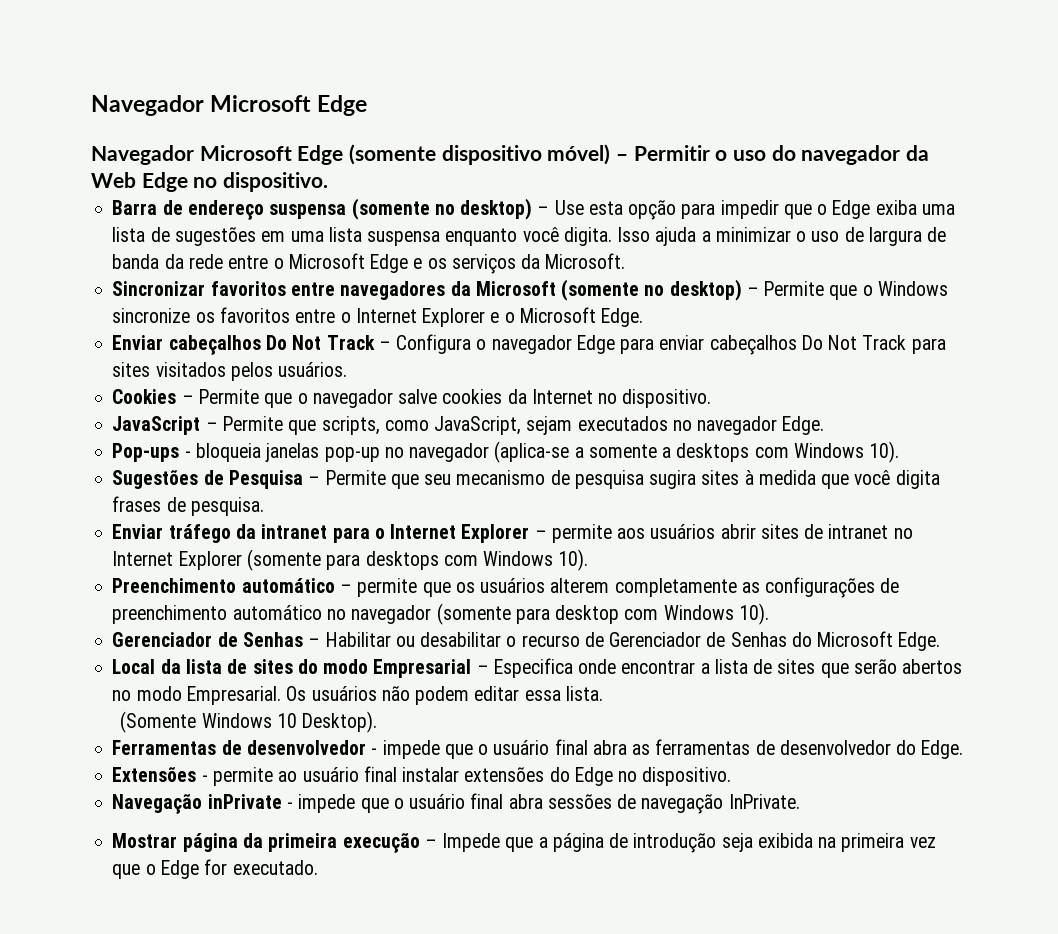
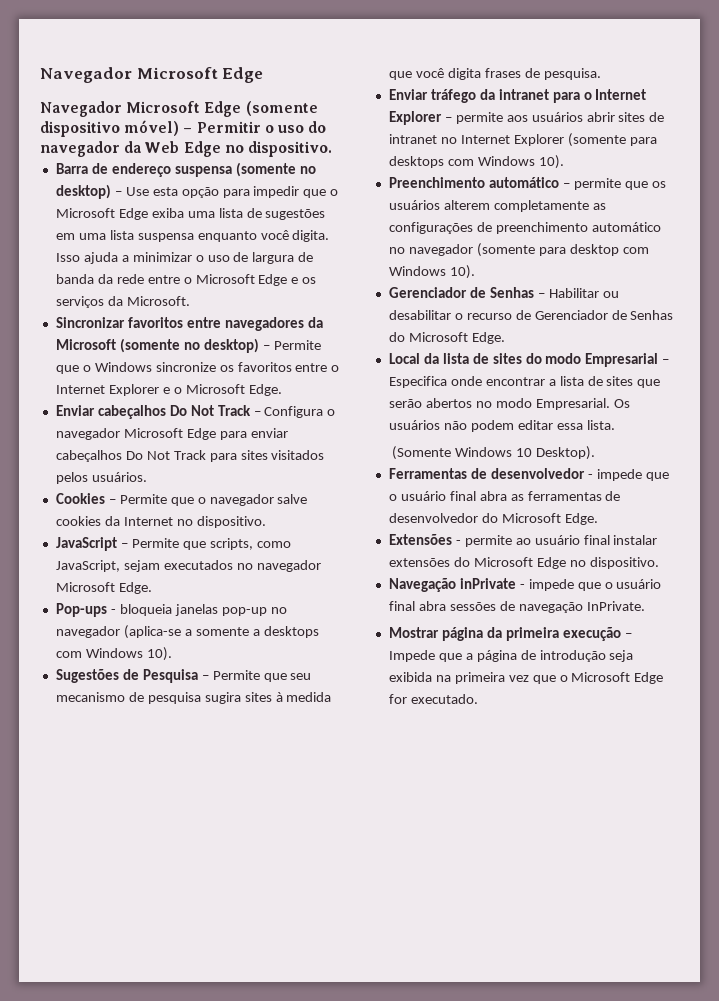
- Barra de endereço suspensa (somente no desktop) – Use esta opção para impedir que o Edge exiba uma lista de sugestões em uma lista suspensa enquanto você digita.
+ Barra de endereço suspensa (somente no desktop) – Use esta opção para impedir que o Microsoft Edge exiba uma lista de sugestões em uma lista suspensa enquanto você digita.
- Enviar cabeçalhos Do Not Track – Configura o navegador Edge para enviar cabeçalhos Do Not Track para sites visitados pelos usuários.
+ Enviar cabeçalhos Do Not Track – Configura o navegador Microsoft Edge para enviar cabeçalhos Do Not Track para sites visitados pelos usuários.
- JavaScript – Permite que scripts, como JavaScript, sejam executados no navegador Edge.
+ JavaScript – Permite que scripts, como JavaScript, sejam executados no navegador Microsoft Edge.
- Ferramentas de desenvolvedor - impede que o usuário final abra as ferramentas de desenvolvedor do Edge.
+ Ferramentas de desenvolvedor - impede que o usuário final abra as ferramentas de desenvolvedor do Microsoft Edge.
- Extensões - permite ao usuário final instalar extensões do Edge no dispositivo.
+ Extensões - permite ao usuário final instalar extensões do Microsoft Edge no dispositivo.
- Mostrar página da primeira execução – Impede que a página de introdução seja exibida na primeira vez que o Edge for executado.
+ Mostrar página da primeira execução – Impede que a página de introdução seja exibida na primeira vez que o Microsoft Edge for executado.

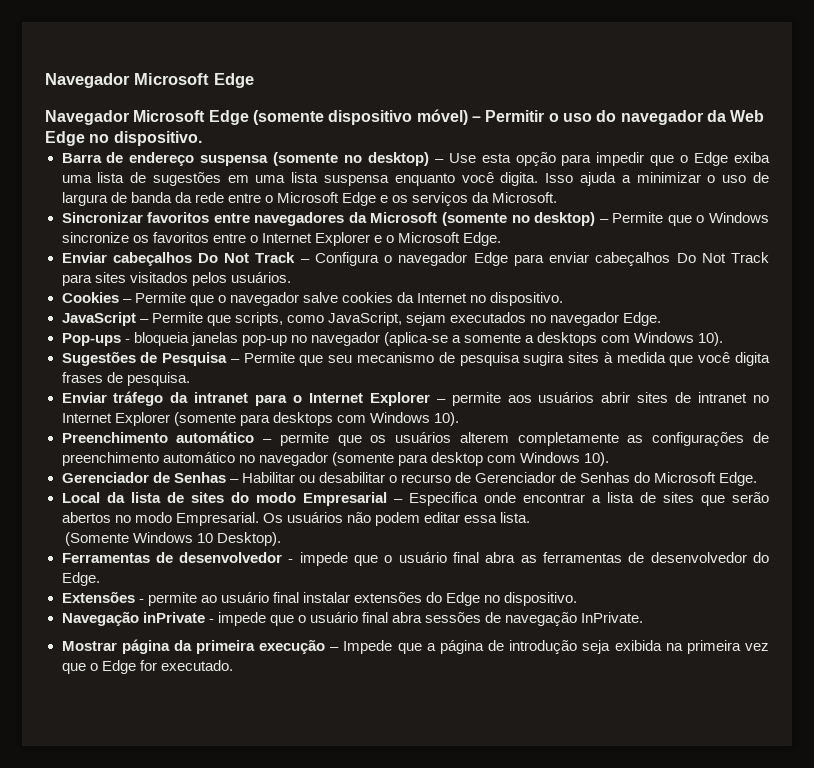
- Barra de endereço suspensa (somente no desktop) – Use esta opção para impedir que o Microsoft Edge exiba uma lista de sugestões em uma lista suspensa enquanto você digita.
+ Barra de endereço suspensa (somente no desktop) – Use esta opção para impedir que o Edge exiba uma lista de sugestões em uma lista suspensa enquanto você digita.
- Enviar cabeçalhos Do Not Track – Configura o navegador Microsoft Edge para enviar cabeçalhos Do Not Track para sites visitados pelos usuários.
+ Enviar cabeçalhos Do Not Track – Configura o navegador Edge para enviar cabeçalhos Do Not Track para sites visitados pelos usuários.
- JavaScript – Permite que scripts, como JavaScript, sejam executados no navegador Microsoft Edge.
+ JavaScript – Permite que scripts, como JavaScript, sejam executados no navegador Edge.
- Ferramentas de desenvolvedor - impede que o usuário final abra as ferramentas de desenvolvedor do Microsoft Edge.
+ Ferramentas de desenvolvedor - impede que o usuário final abra as ferramentas de desenvolvedor do Edge.
- Extensões - permite ao usuário final instalar extensões do Microsoft Edge no dispositivo.
+ Extensões - permite ao usuário final instalar extensões do Edge no dispositivo.
- Mostrar página da primeira execução – Impede que a página de introdução seja exibida na primeira vez que o Microsoft Edge for executado.
+ Mostrar página da primeira execução – Impede que a página de introdução seja exibida na primeira vez que o Edge for executado.

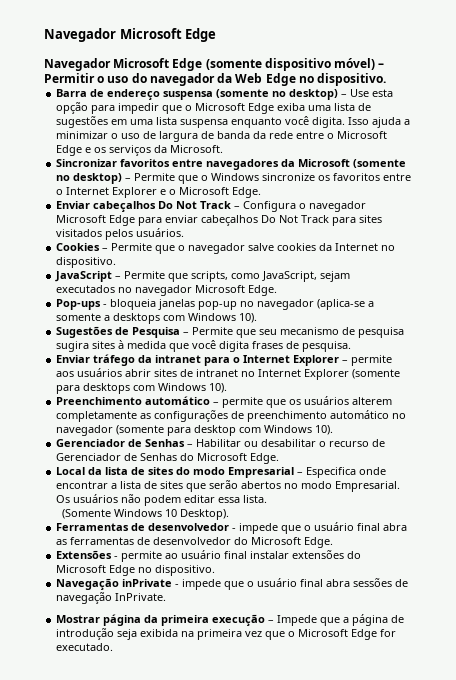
- Barra de endereço suspensa (somente no desktop) – Use esta opção para impedir que o Edge exiba uma lista de sugestões em uma lista suspensa enquanto você digita.
+ Barra de endereço suspensa (somente no desktop) – Use esta opção para impedir que o Microsoft Edge exiba uma lista de sugestões em uma lista suspensa enquanto você digita.
- Enviar cabeçalhos Do Not Track – Configura o navegador Edge para enviar cabeçalhos Do Not Track para sites visitados pelos usuários.
+ Enviar cabeçalhos Do Not Track – Configura o navegador Microsoft Edge para enviar cabeçalhos Do Not Track para sites visitados pelos usuários.
- JavaScript – Permite que scripts, como JavaScript, sejam executados no navegador Edge.
+ JavaScript – Permite que scripts, como JavaScript, sejam executados no navegador Microsoft Edge.
- Ferramentas de desenvolvedor - impede que o usuário final abra as ferramentas de desenvolvedor do Edge.
+ Ferramentas de desenvolvedor - impede que o usuário final abra as ferramentas de desenvolvedor do Microsoft Edge.
- Extensões - permite ao usuário final instalar extensões do Edge no dispositivo.
+ Extensões - permite ao usuário final instalar extensões do Microsoft Edge no dispositivo.
- Mostrar página da primeira execução – Impede que a página de introdução seja exibida na primeira vez que o Edge for executado.
+ Mostrar página da primeira execução – Impede que a página de introdução seja exibida na primeira vez que o Microsoft Edge for executado.

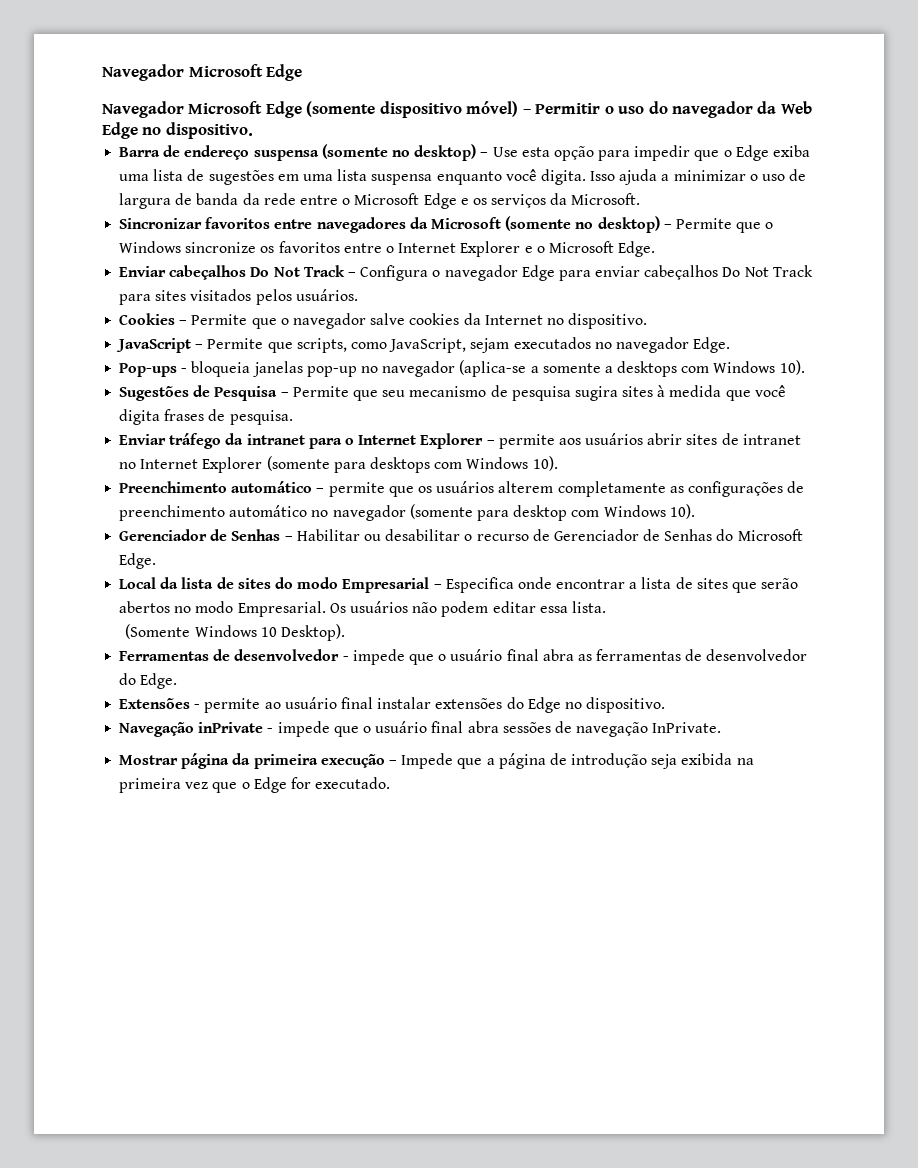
- Barra de endereço suspensa (somente no desktop) – Use esta opção para impedir que o Microsoft Edge exiba uma lista de sugestões em uma lista suspensa enquanto você digita.
+ Barra de endereço suspensa (somente no desktop) – Use esta opção para impedir que o Edge exiba uma lista de sugestões em uma lista suspensa enquanto você digita.
- Enviar cabeçalhos Do Not Track – Configura o navegador Microsoft Edge para enviar cabeçalhos Do Not Track para sites visitados pelos usuários.
+ Enviar cabeçalhos Do Not Track – Configura o navegador Edge para enviar cabeçalhos Do Not Track para sites visitados pelos usuários.
- JavaScript – Permite que scripts, como JavaScript, sejam executados no navegador Microsoft Edge.
+ JavaScript – Permite que scripts, como JavaScript, sejam executados no navegador Edge.
- Ferramentas de desenvolvedor - impede que o usuário final abra as ferramentas de desenvolvedor do Microsoft Edge.
+ Ferramentas de desenvolvedor - impede que o usuário final abra as ferramentas de desenvolvedor do Edge.
- Extensões - permite ao usuário final instalar extensões do Microsoft Edge no dispositivo.
+ Extensões - permite ao usuário final instalar extensões do Edge no dispositivo.
- Mostrar página da primeira execução – Impede que a página de introdução seja exibida na primeira vez que o Microsoft Edge for executado.
+ Mostrar página da primeira execução – Impede que a página de introdução seja exibida na primeira vez que o Edge for executado.

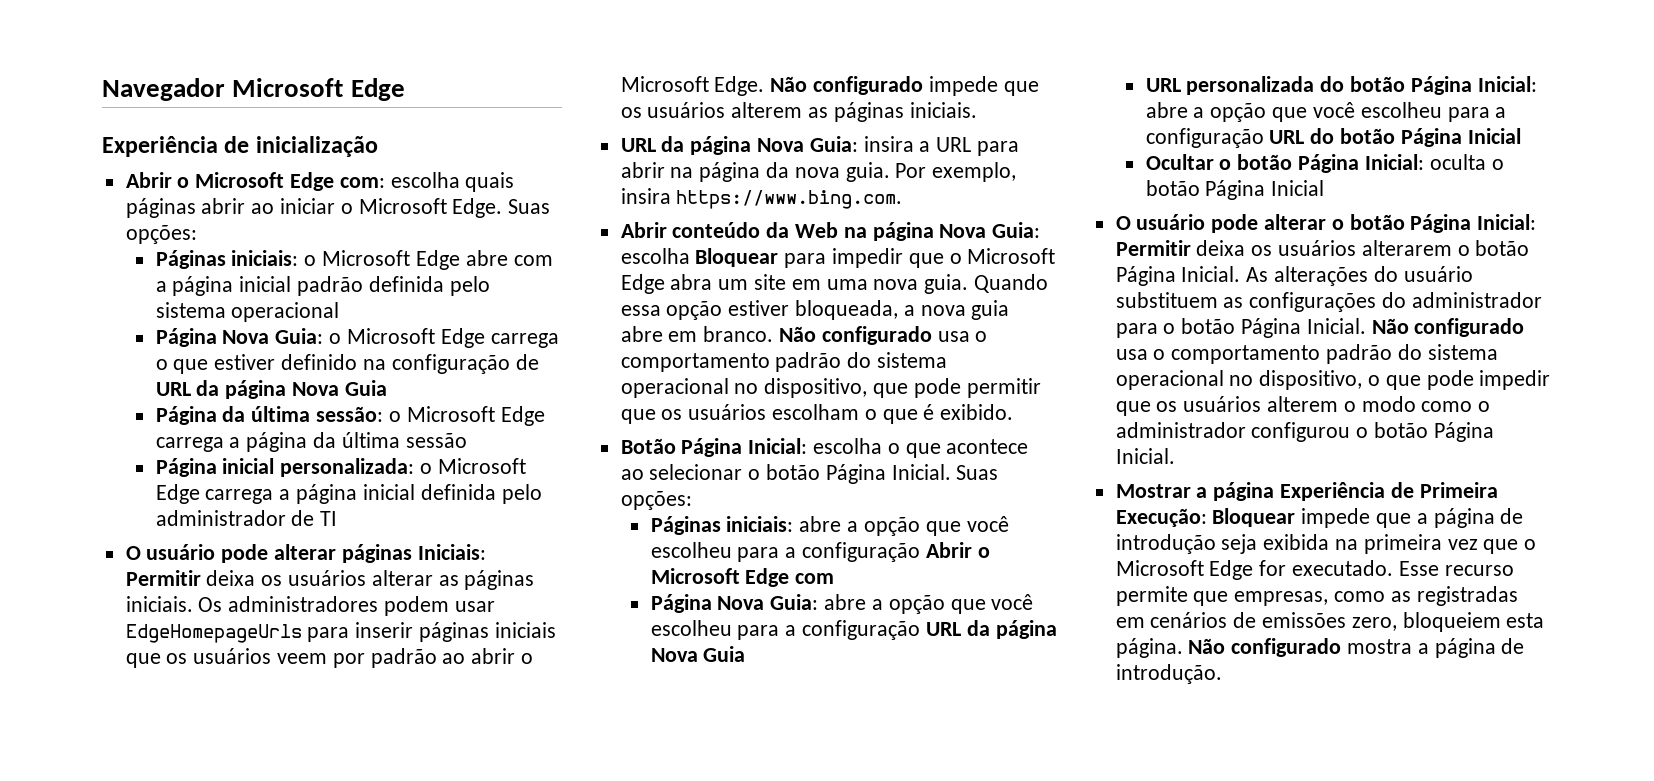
- Navegador Microsoft Edge (somente dispositivo móvel) – Permitir o uso do navegador da Web Edge no dispositivo.
- Barra de endereço suspensa (somente no desktop) – Use esta opção para impedir que o Edge exiba uma lista de sugestões em uma lista suspensa enquanto você digita. Isso ajuda a minimizar o uso de largura de banda da rede entre o Microsoft Edge e os serviços da Microsoft.
- Sincronizar favoritos entre navegadores da Microsoft (somente no desktop) – Permite que o Windows sincronize os favoritos entre o Internet Explorer e o Microsoft Edge.
- Enviar cabeçalhos Do Not Track – Configura o navegador Edge para enviar cabeçalhos Do Not Track para sites visitados pelos usuários.
- Cookies – Permite que o navegador salve cookies da Internet no dispositivo.
- JavaScript – Permite que scripts, como JavaScript, sejam executados no navegador Edge.
- Pop-ups - bloqueia janelas pop-up no navegador (aplica-se a somente a desktops com Windows 10).
- Sugestões de Pesquisa – Permite que seu mecanismo de pesquisa sugira sites à medida que você digita frases de pesquisa.
- Enviar tráfego da intranet para o Internet Explorer – permite aos usuários abrir sites de intranet no Internet Explorer (somente para desktops com Windows 10).
- Preenchimento automático – permite que os usuários alterem completamente as configurações de preenchimento automático no navegador (somente para desktop com Windows 10).
- Gerenciador de Senhas – Habilitar ou desabilitar o recurso de Gerenciador de Senhas do Microsoft Edge.
- Local da lista de sites do modo Empresarial – Especifica onde encontrar a lista de sites que serão abertos no modo Empresarial. Os usuários não podem editar essa lista.
- (Somente Windows 10 Desktop).
- Ferramentas de desenvolvedor - impede que o usuário final abra as ferramentas de desenvolvedor do Edge.
- Extensões - permite ao usuário final instalar extensões do Edge no dispositivo.
- Navegação inPrivate - impede que o usuário final abra sessões de navegação InPrivate.
- Mostrar página da primeira execução – Impede que a página de introdução seja exibida na primeira vez que o Edge for executado.
+ Experiência de inicialização
+ Abrir o Microsoft Edge com: escolha quais páginas abrir ao iniciar o Microsoft Edge. Suas opções:
+ Páginas iniciais: o Microsoft Edge abre com a página inicial padrão definida pelo sistema operacional
+ Página Nova Guia: o Microsoft Edge carrega o que estiver definido na configuração de URL da página Nova Guia
+ Página da última sessão: o Microsoft Edge carrega a página da última sessão
+ Página inicial personalizada: o Microsoft Edge carrega a página inicial definida pelo administrador de TI
+ O usuário pode alterar páginas Iniciais: Permitir deixa os usuários alterar as páginas iniciais. Os administradores podem usar EdgeHomepageUrls para inserir páginas iniciais que os usuários veem por padrão ao abrir o Microsoft Edge. Não configurado impede que os usuários alterem as páginas iniciais.
+ URL da página Nova Guia: insira a URL para abrir na página da nova guia. Por exemplo, insira https://www.bing.com.
+ Abrir conteúdo da Web na página Nova Guia: escolha Bloquear para impedir que o Microsoft Edge abra um site em uma nova guia. Quando essa opção estiver bloqueada, a nova guia abre em branco. Não configurado usa o comportamento padrão do sistema operacional no dispositivo, que pode permitir que os usuários escolham o que é exibido.
+ Botão Página Inicial: escolha o que acontece ao selecionar o botão Página Inicial. Suas opções:
+ Páginas iniciais: abre a opção que você escolheu para a configuração Abrir o Microsoft Edge com
+ Página Nova Guia: abre a opção que você escolheu para a configuração URL da página Nova Guia
+ URL personalizada do botão Página Inicial: abre a opção que você escolheu para a configuração URL do botão Página Inicial
+ Ocultar o botão Página Inicial: oculta o botão Página Inicial
+ O usuário pode alterar o botão Página Inicial: Permitir deixa os usuários alterarem o botão Página Inicial. As alterações do usuário substituem as configurações do administrador para o botão Página Inicial. Não configurado usa o comportamento padrão do sistema operacional no dispositivo, o que pode impedir que os usuários alterem o modo como o administrador configurou o botão Página Inicial.
+ Mostrar a página Experiência de Primeira Execução: Bloquear impede que a página de introdução seja exibida na primeira vez que o Microsoft Edge for executado.
+ Esse recurso permite que empresas, como as registradas em cenários de emissões zero, bloqueiem esta página. Não configurado mostra a página de introdução.

